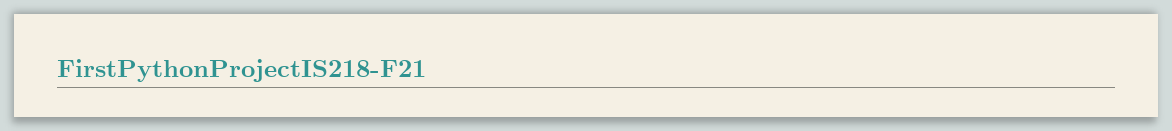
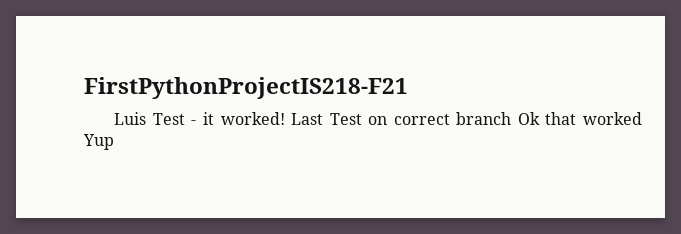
+ Luis Test - it worked! Last Test on correct branch Ok that worked Yup

